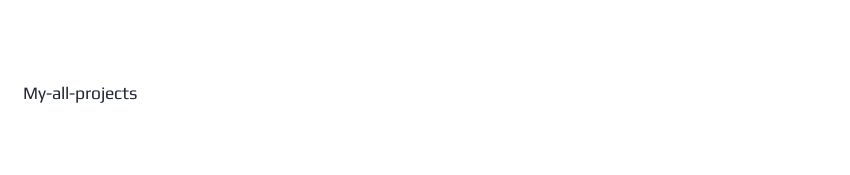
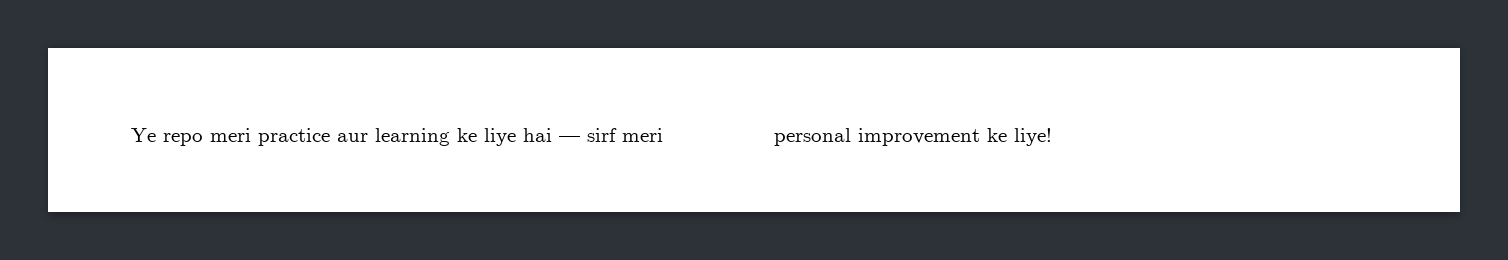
- My-all-projects
+ Ye repo meri practice aur learning ke liye hai — sirf meri personal improvement ke liye!

